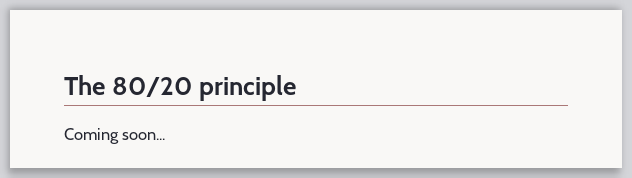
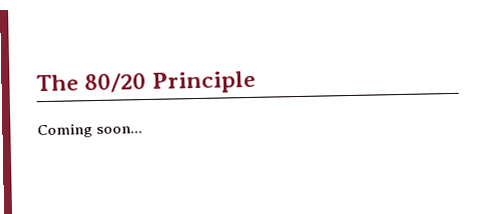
- The 80/20 principle
+ The 80/20 Principle

